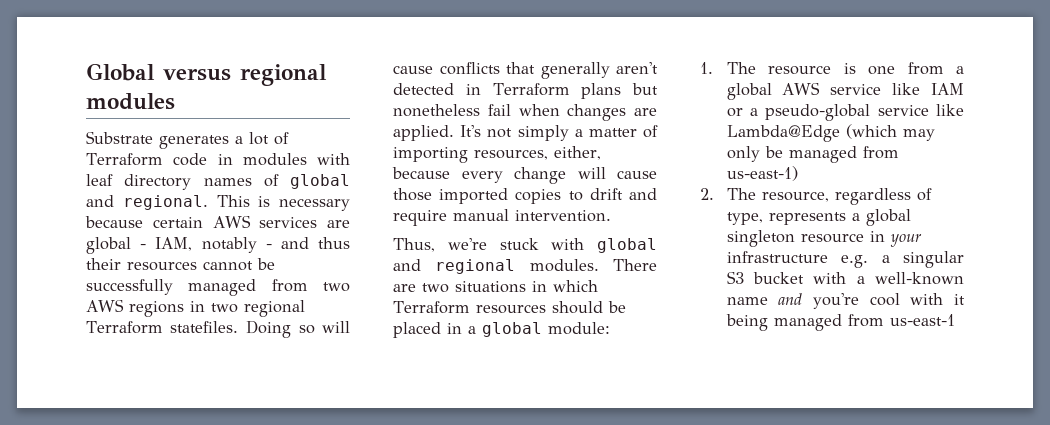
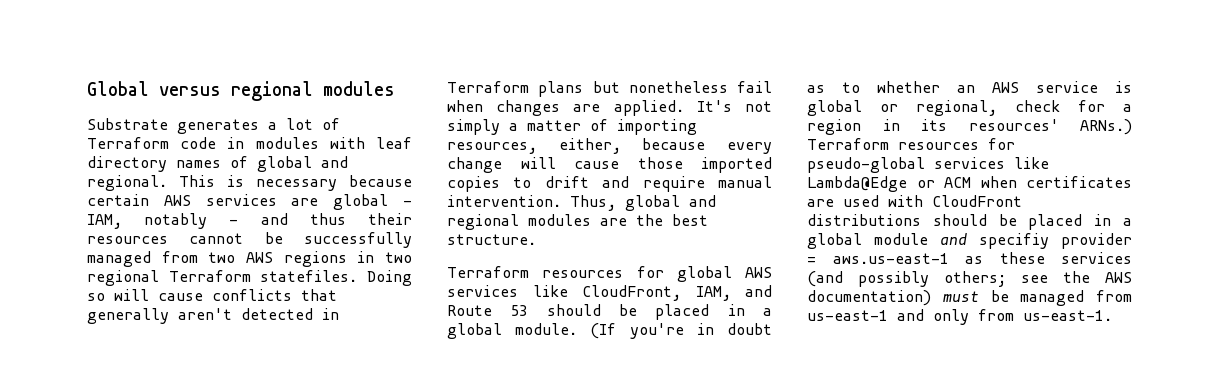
- It's not simply a matter of importing resources, either, because every change will cause those imported copies to drift and require manual intervention.
- Thus, we're stuck with global and regional modules. There are two situations in which Terraform resources should be placed in a global module:
- 1. The resource is one from a global AWS service like IAM or a pseudo-global service like Lambda@Edge (which may only be managed from us-east-1)
- 2. The resource, regardless of type, represents a global singleton resource in your infrastructure e.g. a singular S3 bucket with a well-known name and you're cool with it being managed from us-east-1
+ It's not simply a matter of importing resources, either, because every change will cause those imported copies to drift and require manual intervention. Thus, global and regional modules are the best structure.
+ Terraform resources for global AWS services like CloudFront, IAM, and Route 53 should be placed in a global module. (If you're in doubt as to whether an AWS service is global or regional, check for a region in its resources' ARNs.) Terraform resources for pseudo-global services like Lambda@Edge or ACM when certificates are used with CloudFront distributions should be placed in a global module and specifiy provider = aws.us-east-1 as these services (and possibly others; see the AWS documentation) must be managed from us-east-1 and only from us-east-1.

